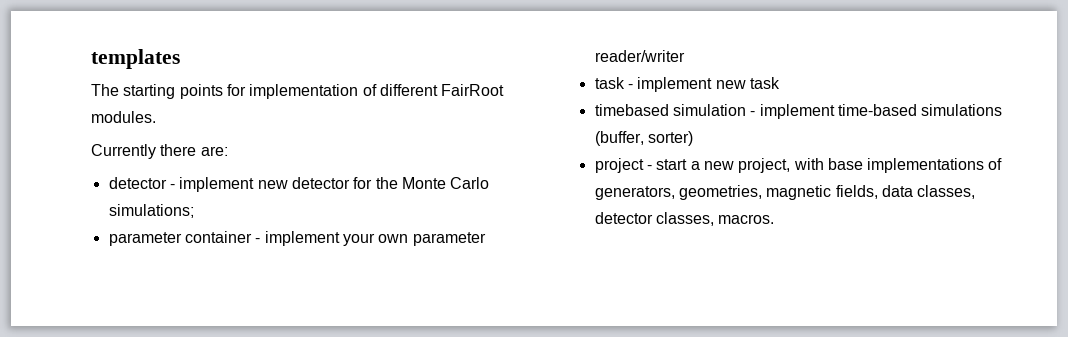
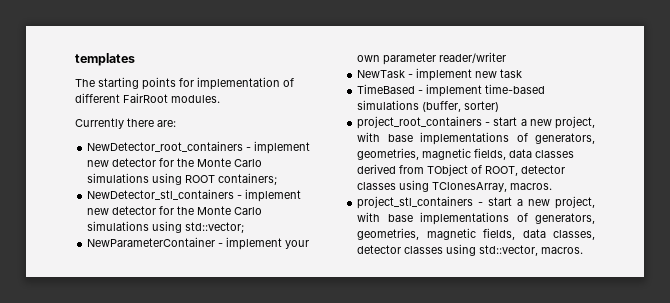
- detector - implement new detector for the Monte Carlo simulations;
- parameter container - implement your own parameter reader/writer
+ NewDetector_root_containers - implement new detector for the Monte Carlo simulations using ROOT containers;
+ NewDetector_stl_containers - implement new detector for the Monte Carlo simulations using std::vector;
+ NewParameterContainer - implement your own parameter reader/writer
- task - implement new task
+ NewTask - implement new task
- timebased simulation - implement time-based simulations (buffer, sorter)
+ TimeBased - implement time-based simulations (buffer, sorter)
- project - start a new project, with base implementations of generators, geometries, magnetic fields, data classes, detector classes, macros.
+ project_root_containers - start a new project, with base implementations of generators, geometries, magnetic fields, data classes derived from TObject of ROOT, detector classes using TClonesArray, macros.
+ project_stl_containers - start a new project, with base implementations of generators, geometries, magnetic fields, data classes, detector classes using std::vector, macros.

